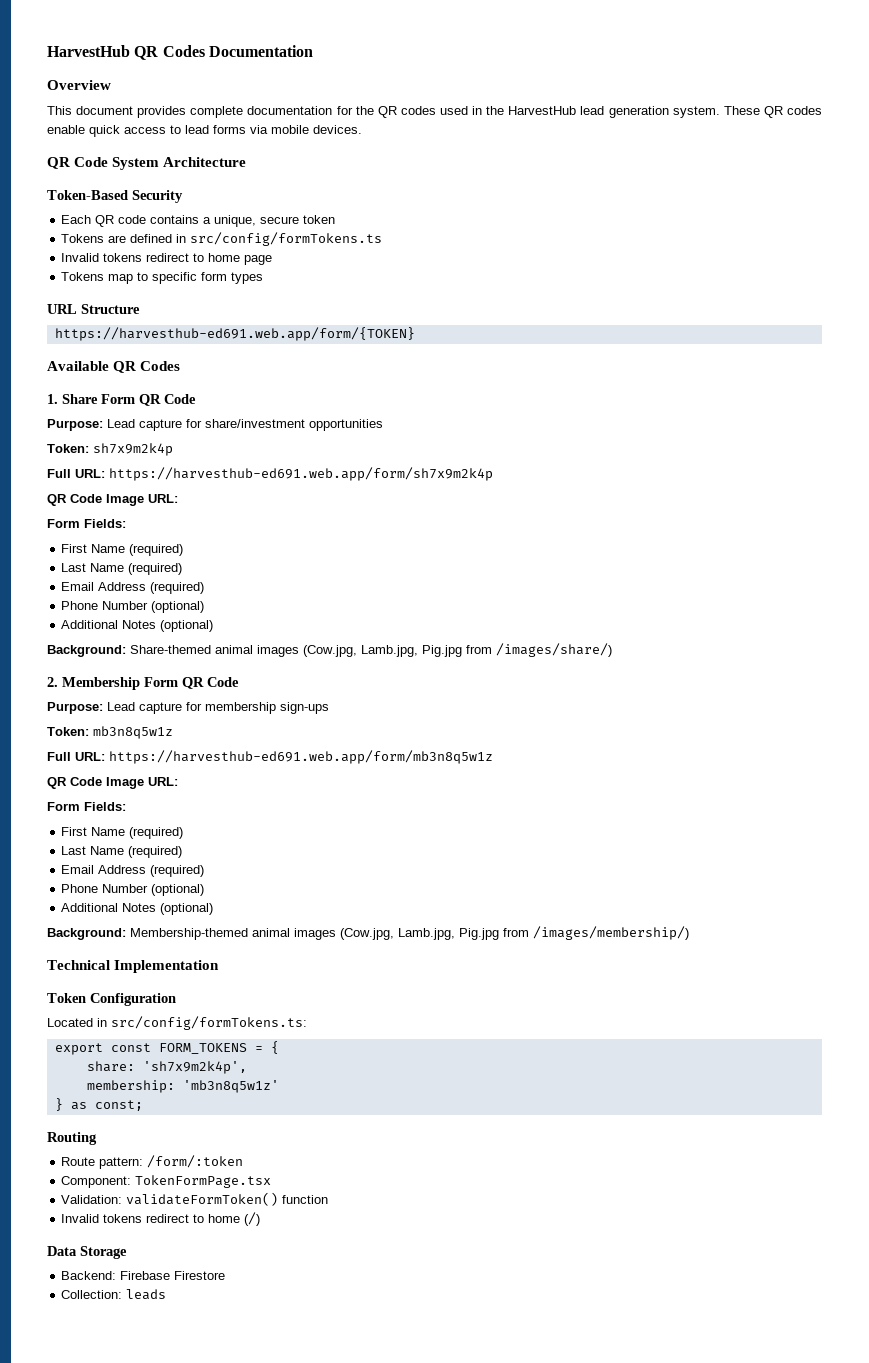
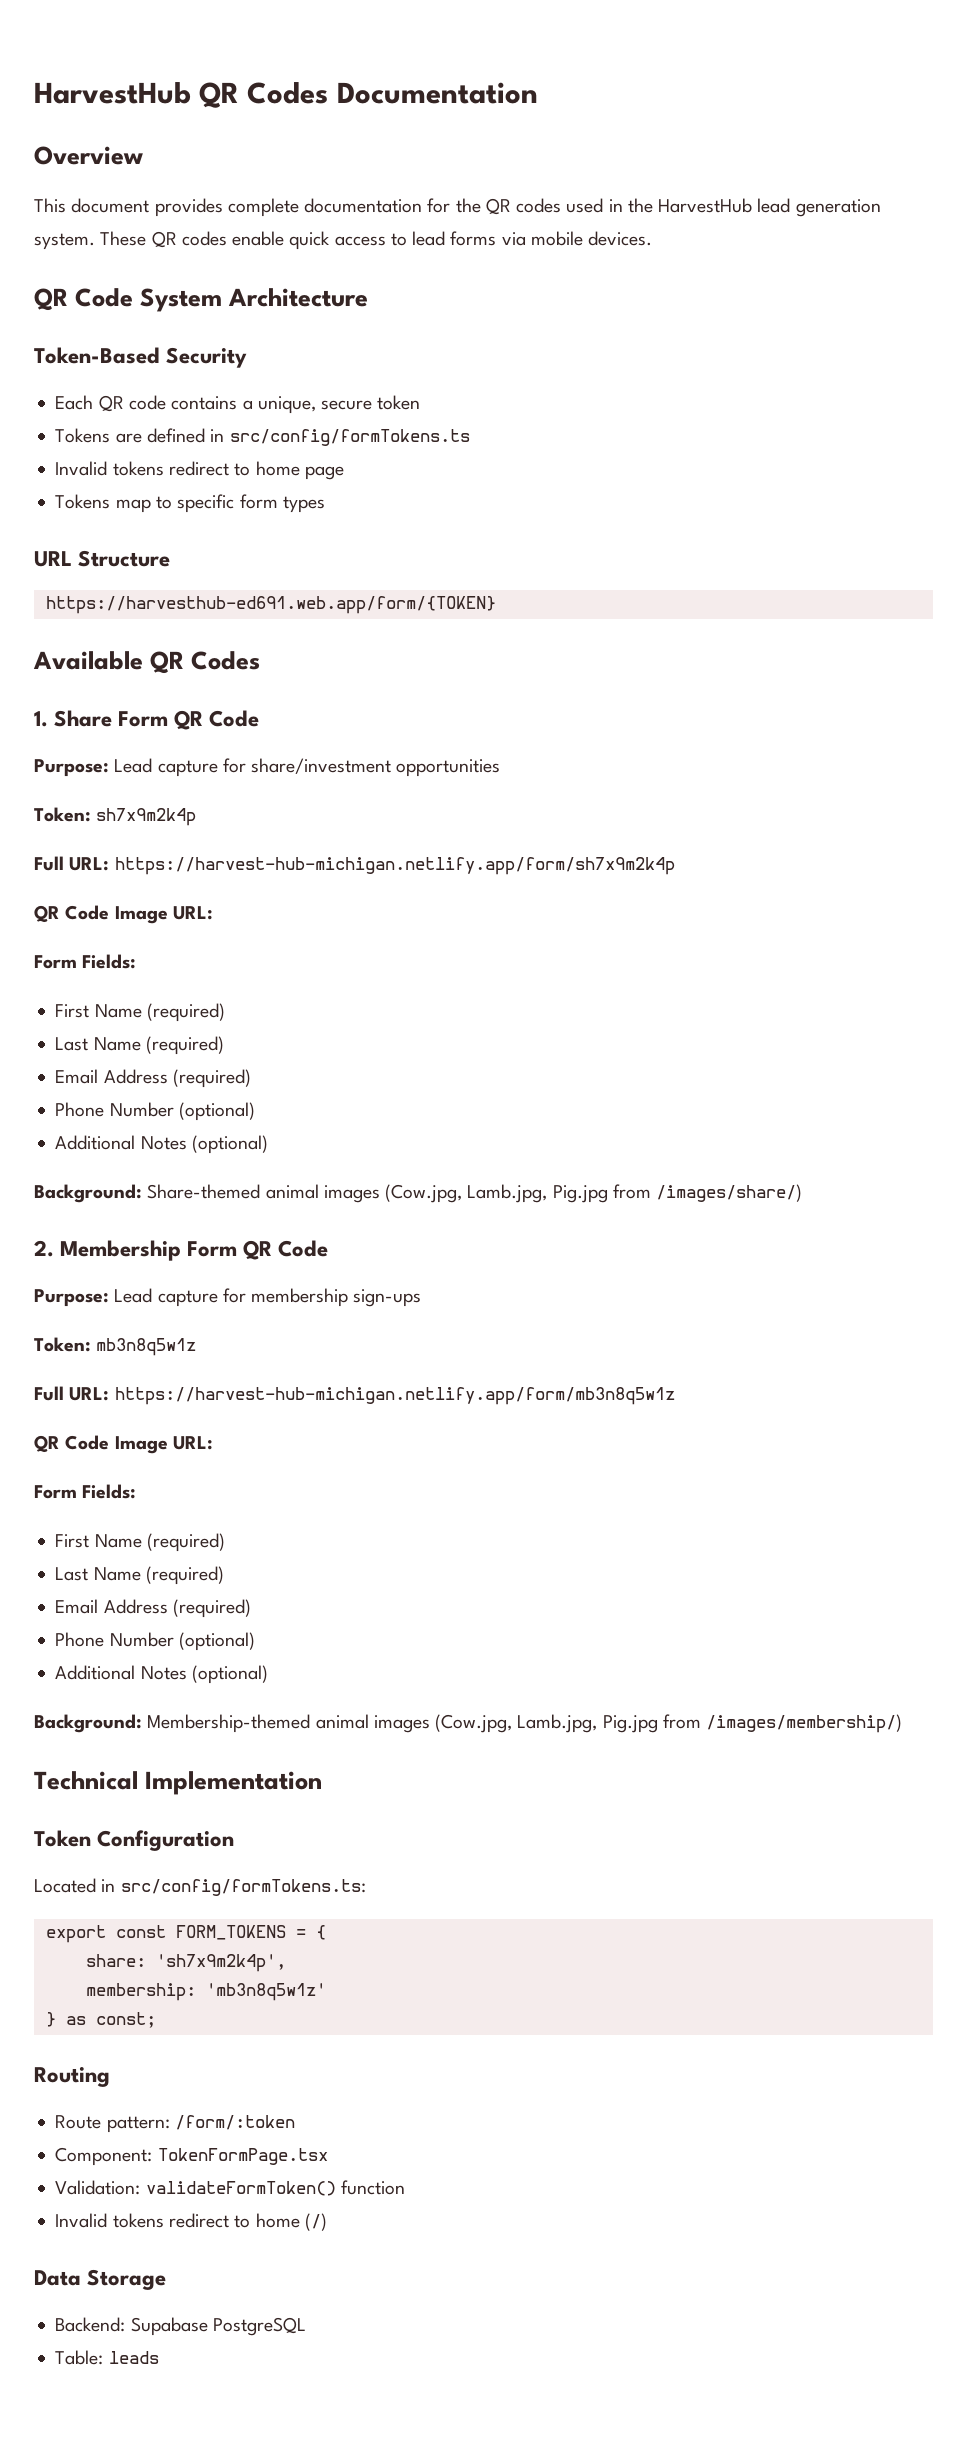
- Full URL: https://harvesthub-ed691.web.app/form/sh7x9m2k4p
+ Full URL: https://harvest-hub-michigan.netlify.app/form/sh7x9m2k4p
- Full URL: https://harvesthub-ed691.web.app/form/mb3n8q5w1z
+ Full URL: https://harvest-hub-michigan.netlify.app/form/mb3n8q5w1z
- Backend: Firebase Firestore
- Collection: leads
+ Backend: Supabase PostgreSQL
+ Table: leads

